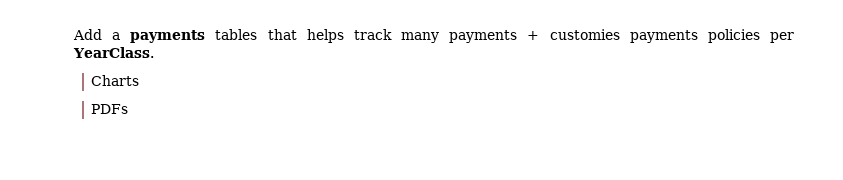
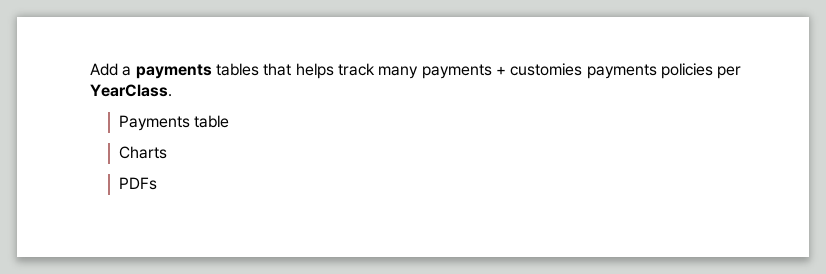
+ Payments table

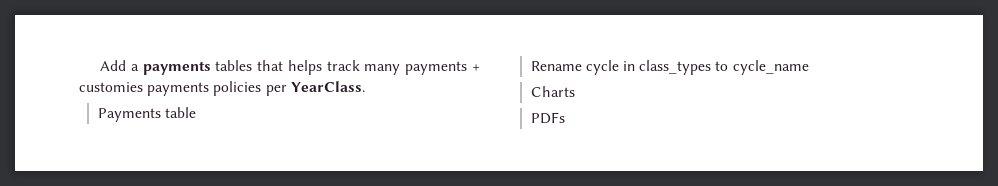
+ Rename cycle in class_types to cycle_name

